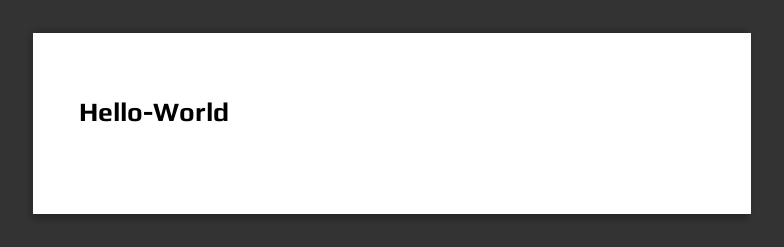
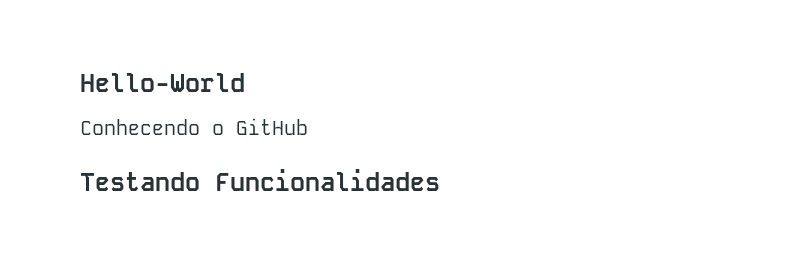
+ Conhecendo o GitHub
+ Testando Funcionalidades

